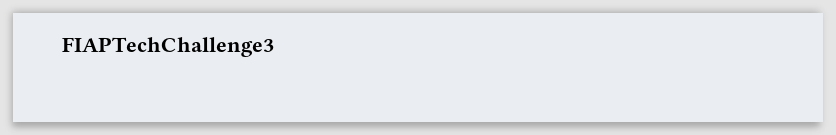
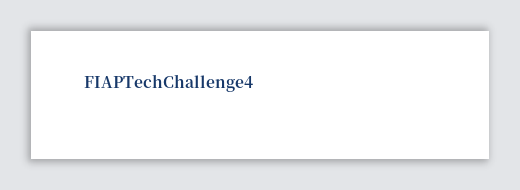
- FIAPTechChallenge3
+ FIAPTechChallenge4

